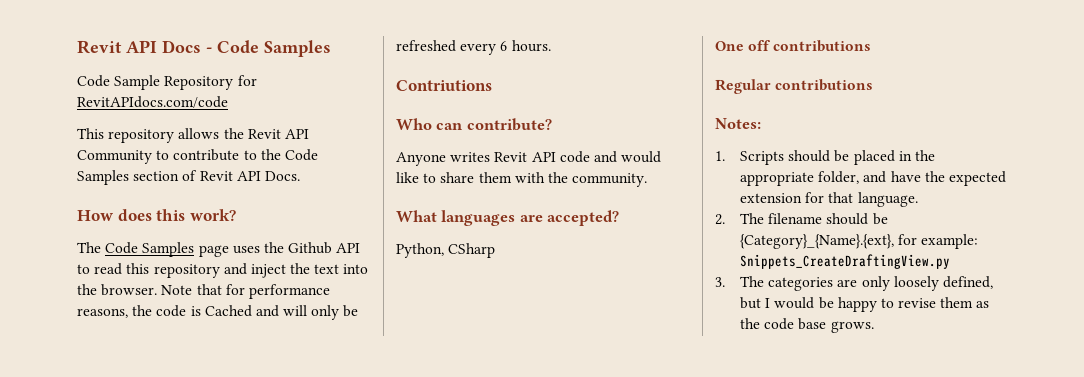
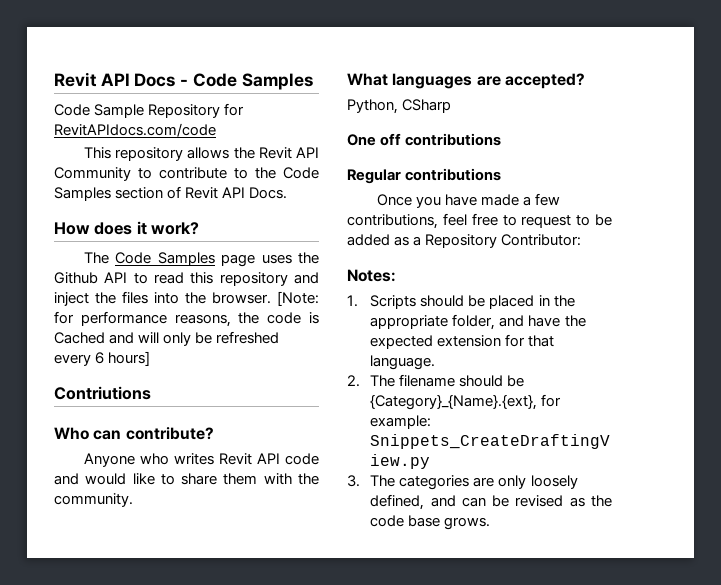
- How does this work?
+ How does it work?
- The Code Samples page uses the Github API to read this repository and inject the text into the browser.
+ The Code Samples page uses the Github API to read this repository and inject the files into the browser.
- Note that for performance reasons, the code is Cached and will only be refreshed every 6 hours.
+ [Note: for performance reasons, the code is Cached and will only be refreshed every 6 hours]
- Anyone writes Revit API code and would like to share them with the community.
+ Anyone who writes Revit API code and would like to share them with the community.
+ Once you have made a few contributions, feel free to request to be added as a Repository Contributor:
- 3. The categories are only loosely defined, but I would be happy to revise them as the code base grows.
+ 3. The categories are only loosely defined, and can be revised as the code base grows.

